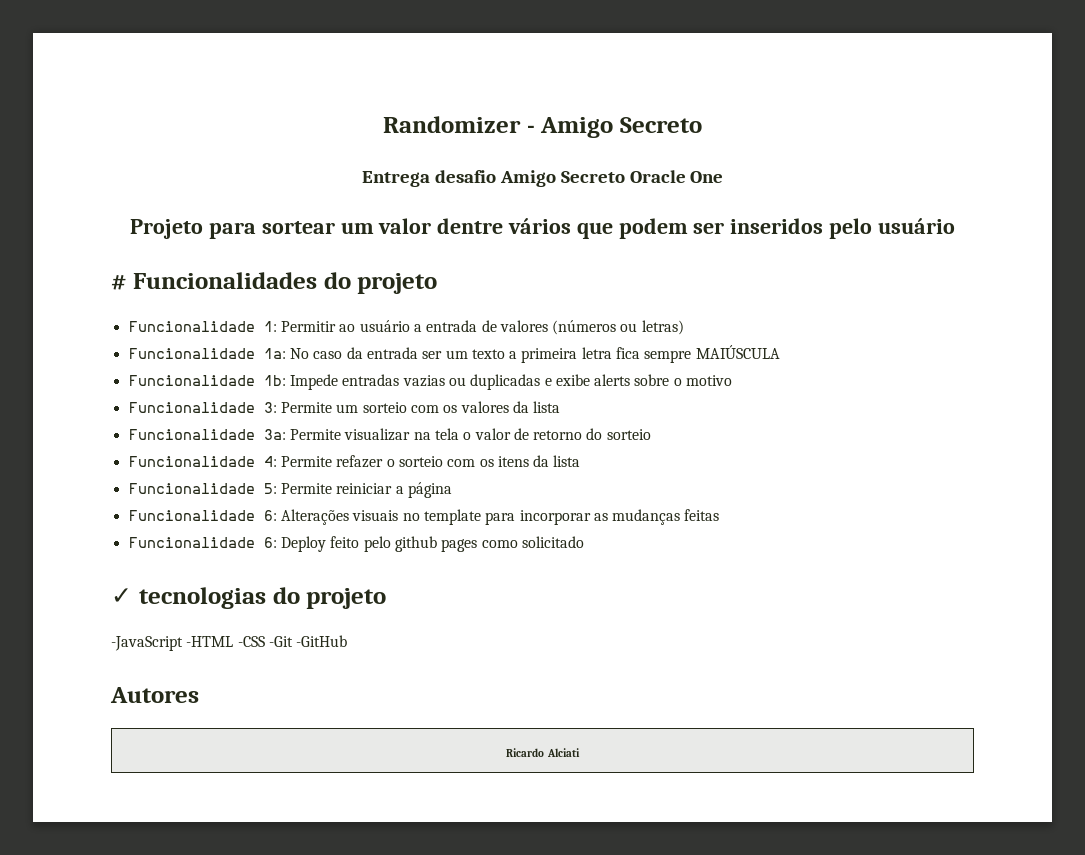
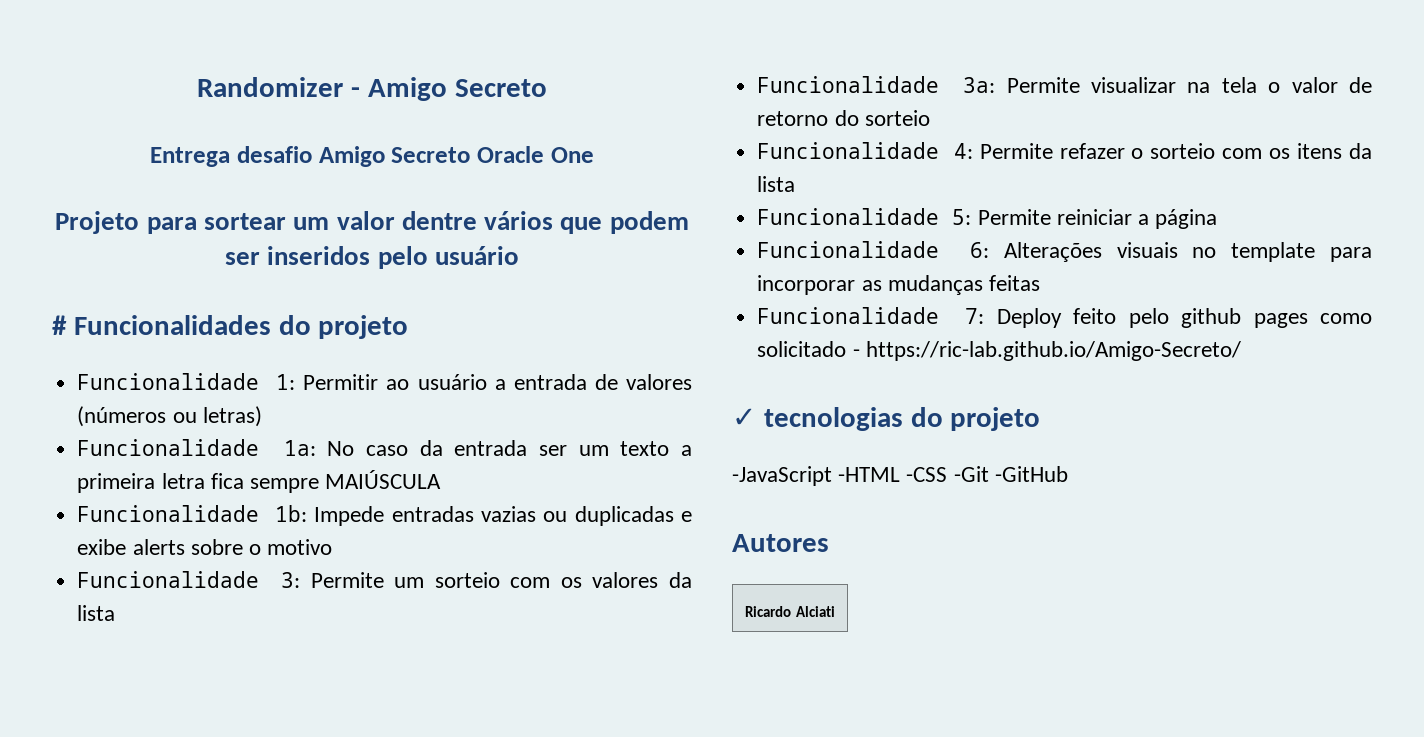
- Funcionalidade 6: Deploy feito pelo github pages como solicitado
+ Funcionalidade 7: Deploy feito pelo github pages como solicitado - https://ric-lab.github.io/Amigo-Secreto/

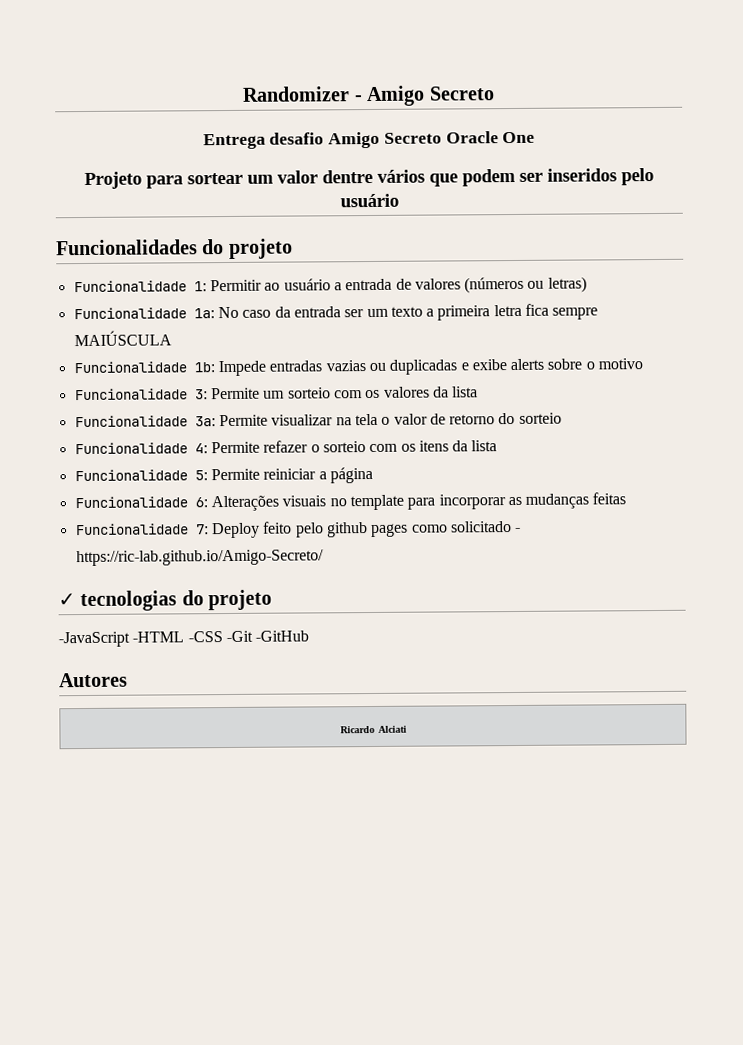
- # Funcionalidades do projeto
+ Funcionalidades do projeto

